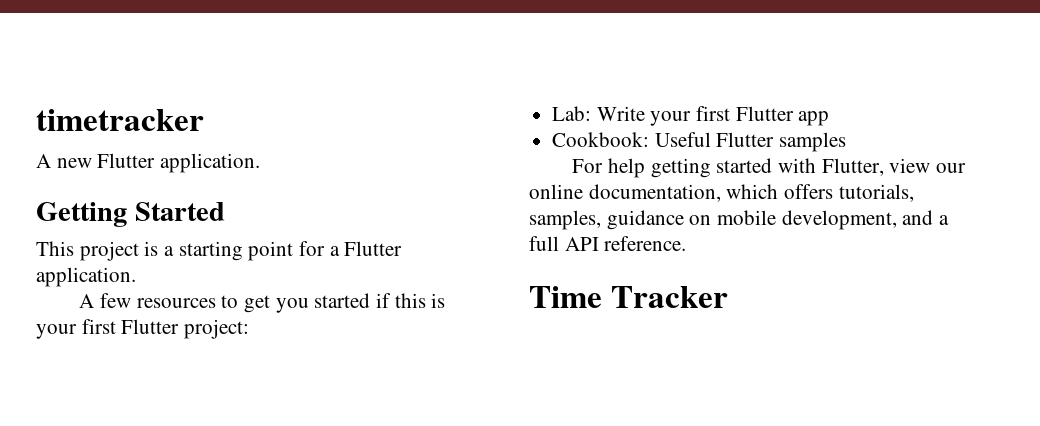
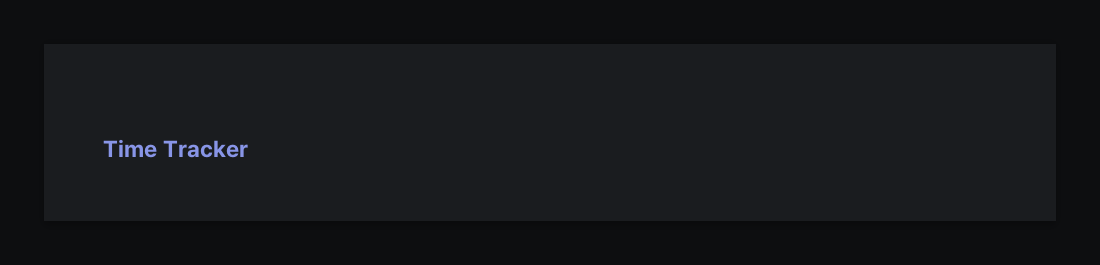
- timetracker
- A new Flutter application.
- Getting Started
- This project is a starting point for a Flutter application.
- A few resources to get you started if this is your first Flutter project:
- Lab: Write your first Flutter app
- Cookbook: Useful Flutter samples
- For help getting started with Flutter, view our online documentation, which offers tutorials, samples, guidance on mobile development, and a full API reference.

